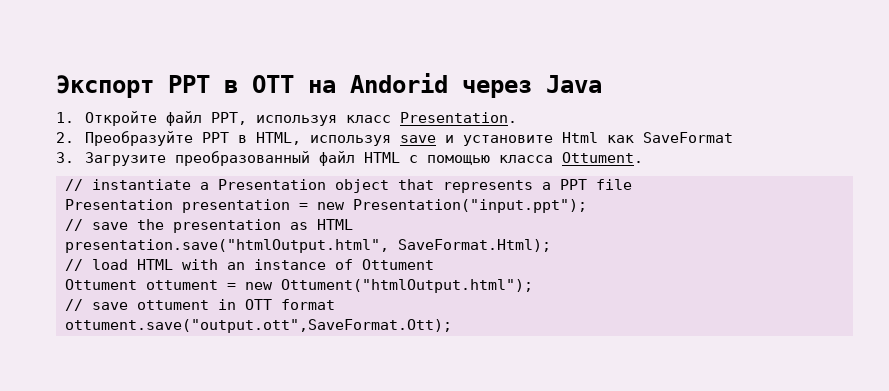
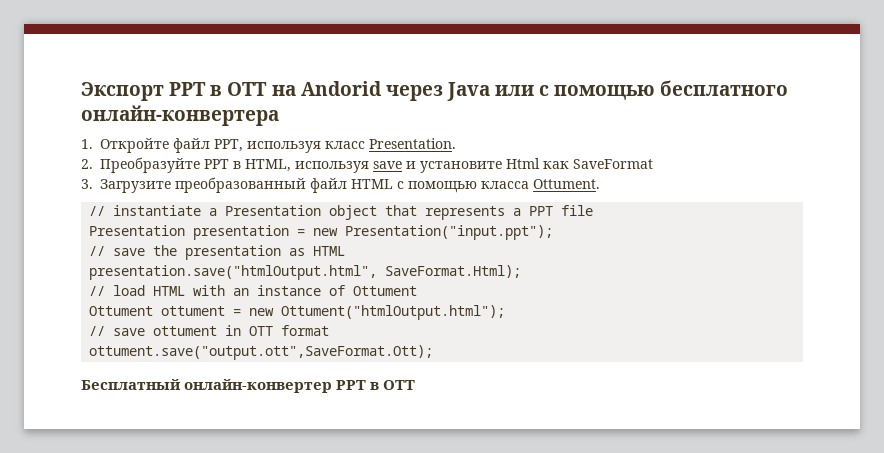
- Экспорт PPT в OTT на Andorid через Java
+ Экспорт PPT в OTT на Andorid через Java или с помощью бесплатного онлайн-конвертера
+ Бесплатный онлайн-конвертер PPT в OTT

